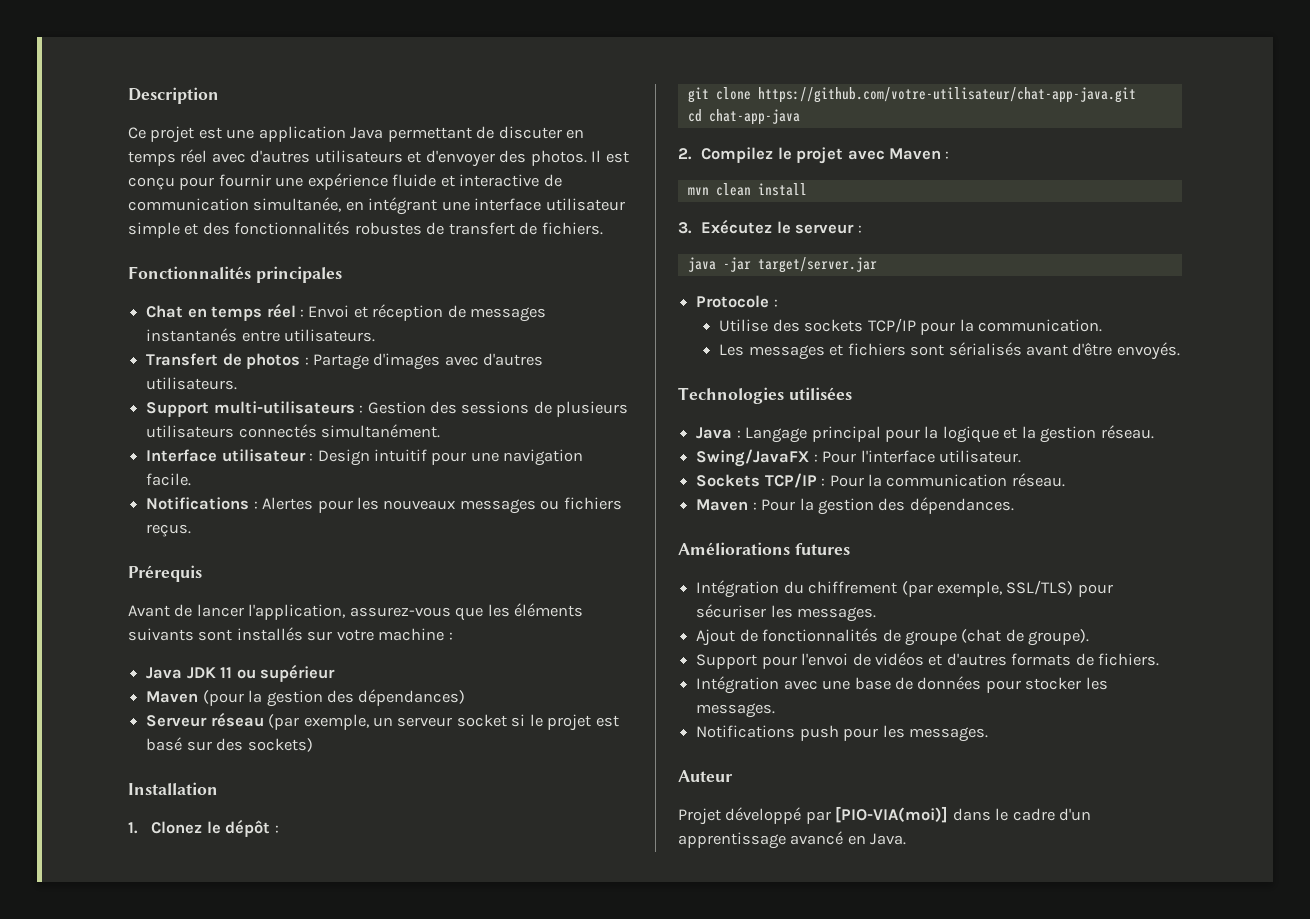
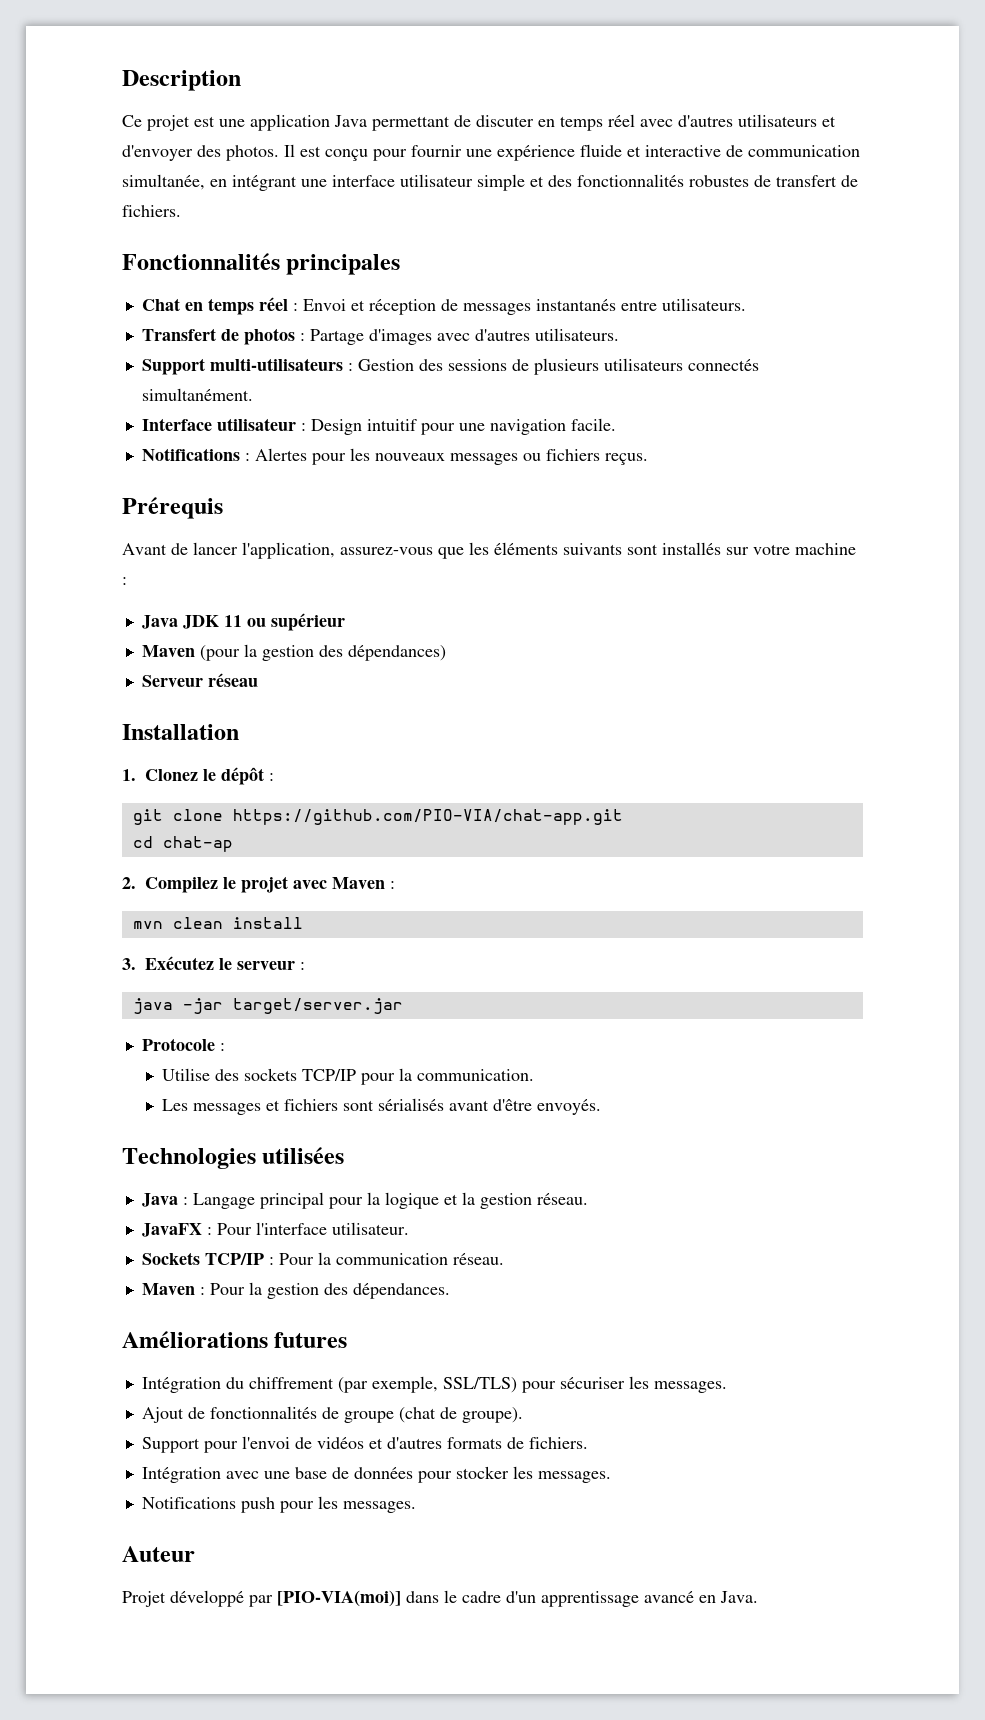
- Serveur réseau (par exemple, un serveur socket si le projet est basé sur des sockets)
+ Serveur réseau
- git clone https://github.com/votre-utilisateur/chat-app-java.git
+ git clone https://github.com/PIO-VIA/chat-app.git
- cd chat-app-java
+ cd chat-ap
- Swing/JavaFX : Pour l'interface utilisateur.
+ JavaFX : Pour l'interface utilisateur.

